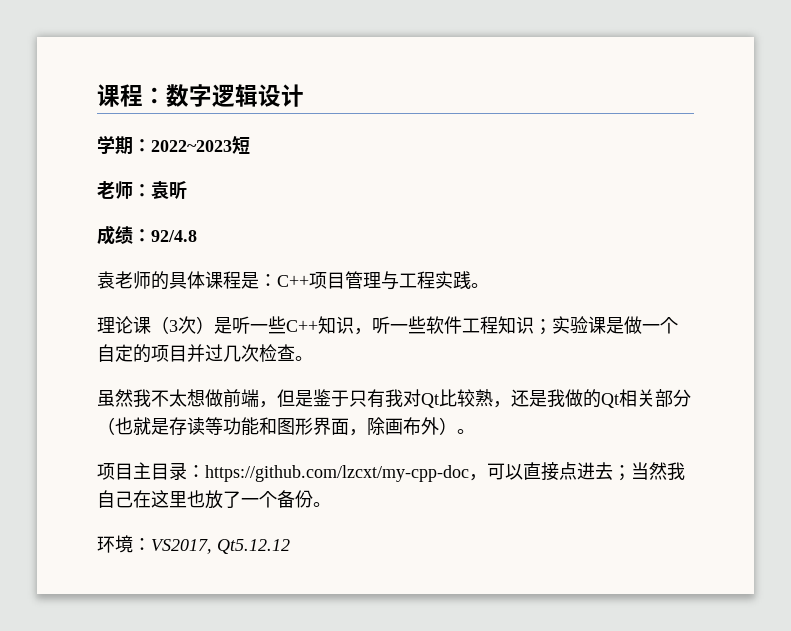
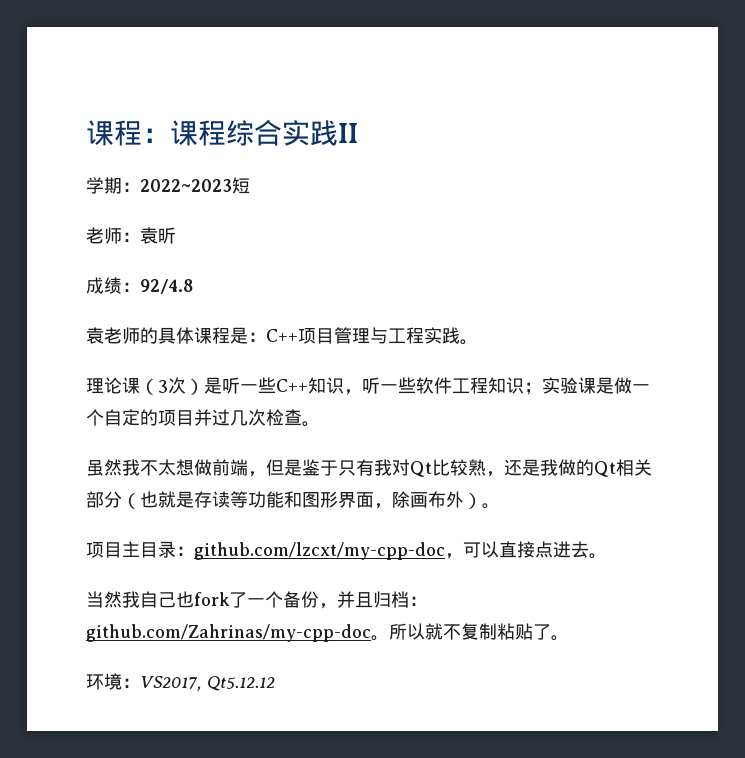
- 课程：数字逻辑设计
+ 课程：课程综合实践II
- 项目主目录：https://github.com/lzcxt/my-cpp-doc，可以直接点进去；当然我自己在这里也放了一个备份。
+ 项目主目录：github.com/lzcxt/my-cpp-doc，可以直接点进去。
+ 当然我自己也fork了一个备份，并且归档：github.com/Zahrinas/my-cpp-doc。所以就不复制粘贴了。

